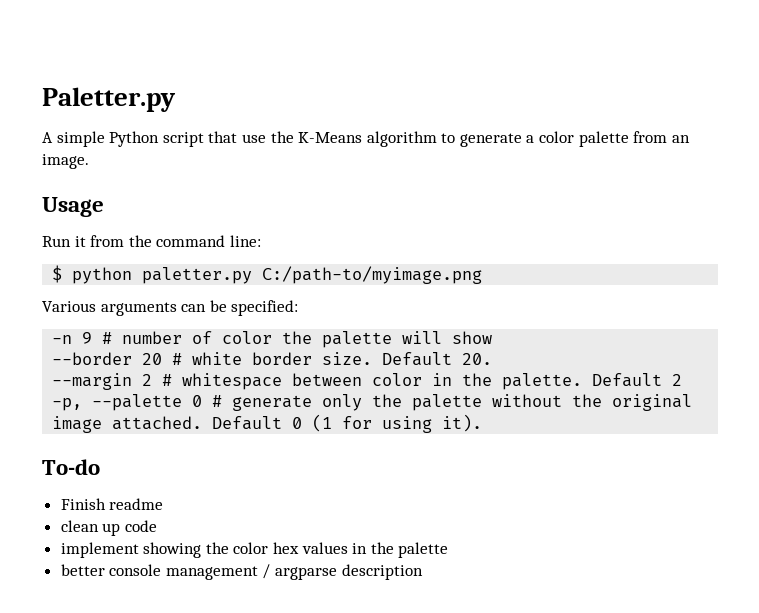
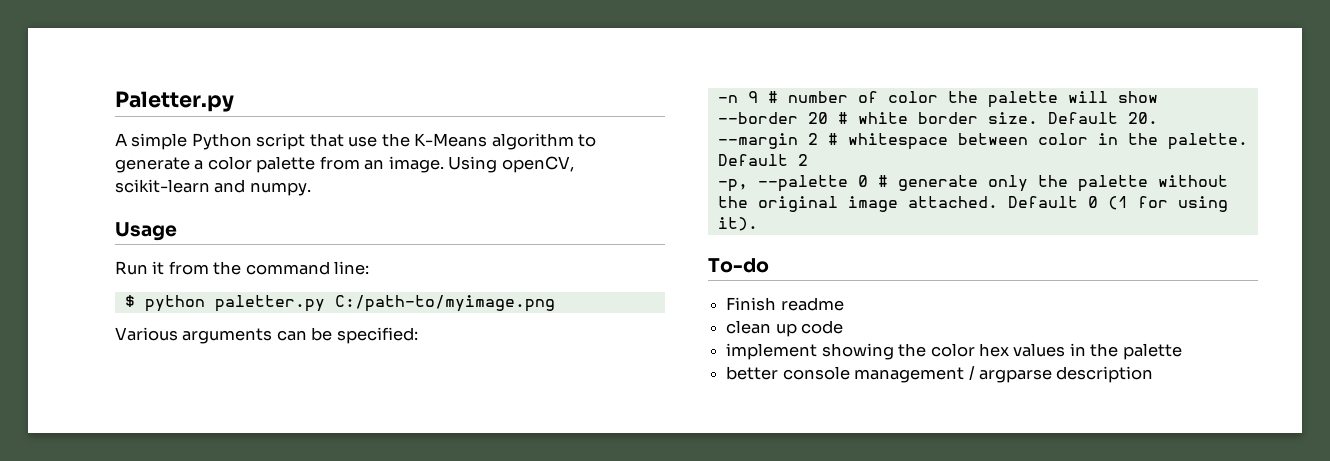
+ Using openCV, scikit-learn and numpy.

